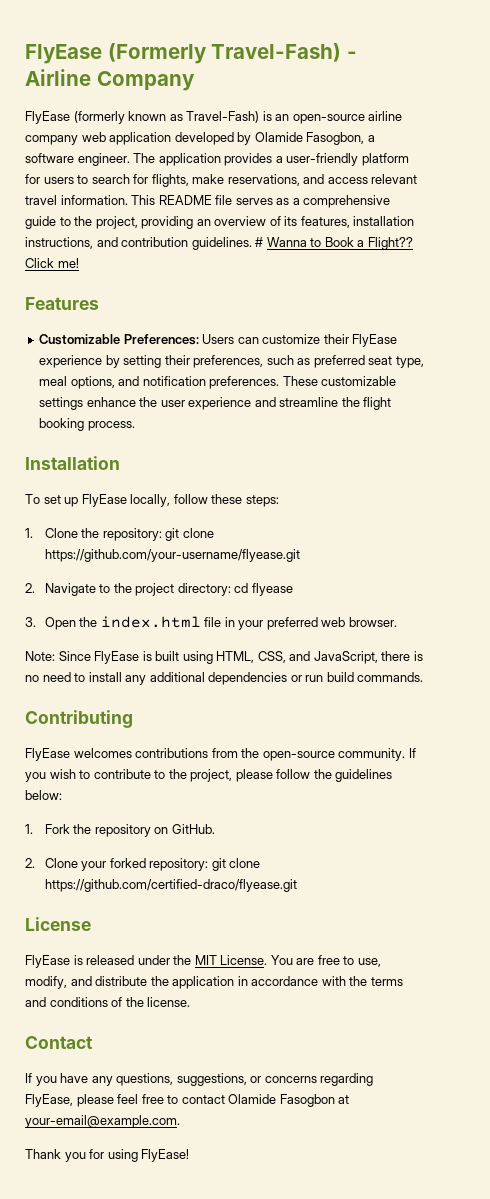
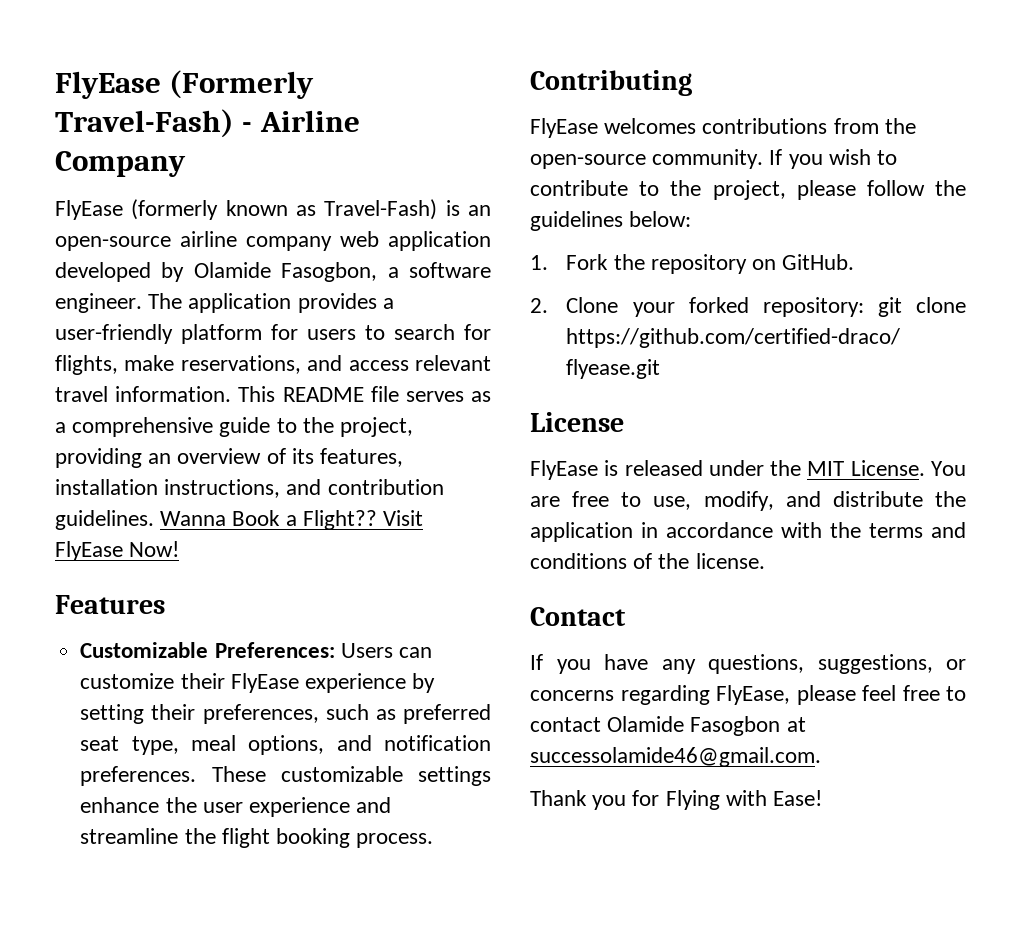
- # Wanna to Book a Flight?? Click me!
+ Wanna Book a Flight?? Visit FlyEase Now!
- Installation
- To set up FlyEase locally, follow these steps:
- 1. Clone the repository: git clone https://github.com/your-username/flyease.git
- 2. Navigate to the project directory: cd flyease
- 3. Open the index.html file in your preferred web browser.
- Note: Since FlyEase is built using HTML, CSS, and JavaScript, there is no need to install any additional dependencies or run build commands.
- If you have any questions, suggestions, or concerns regarding FlyEase, please feel free to contact Olamide Fasogbon at your-email@example.com.
+ If you have any questions, suggestions, or concerns regarding FlyEase, please feel free to contact Olamide Fasogbon at successolamide46@gmail.com.
- Thank you for using FlyEase!
+ Thank you for Flying with Ease!

